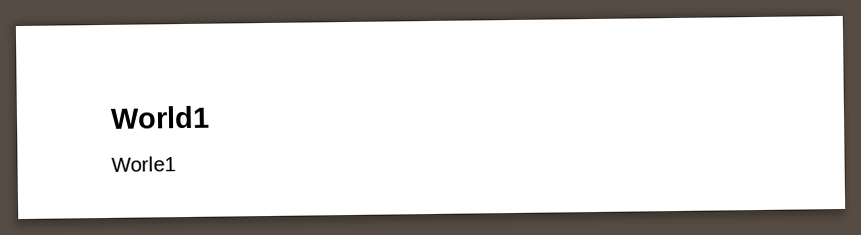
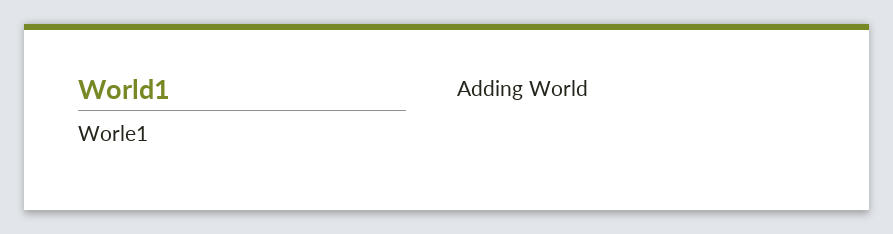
+ Adding World

